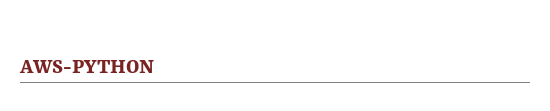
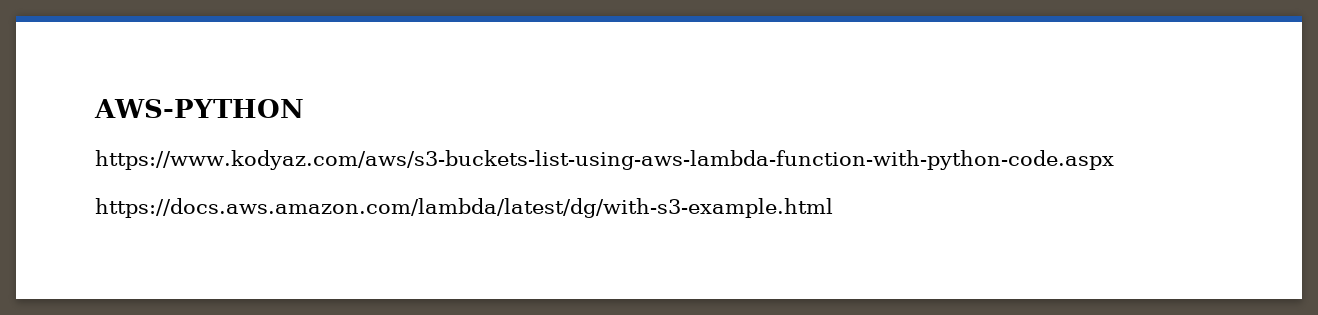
+ https://www.kodyaz.com/aws/s3-buckets-list-using-aws-lambda-function-with-python-code.aspx
+ https://docs.aws.amazon.com/lambda/latest/dg/with-s3-example.html

